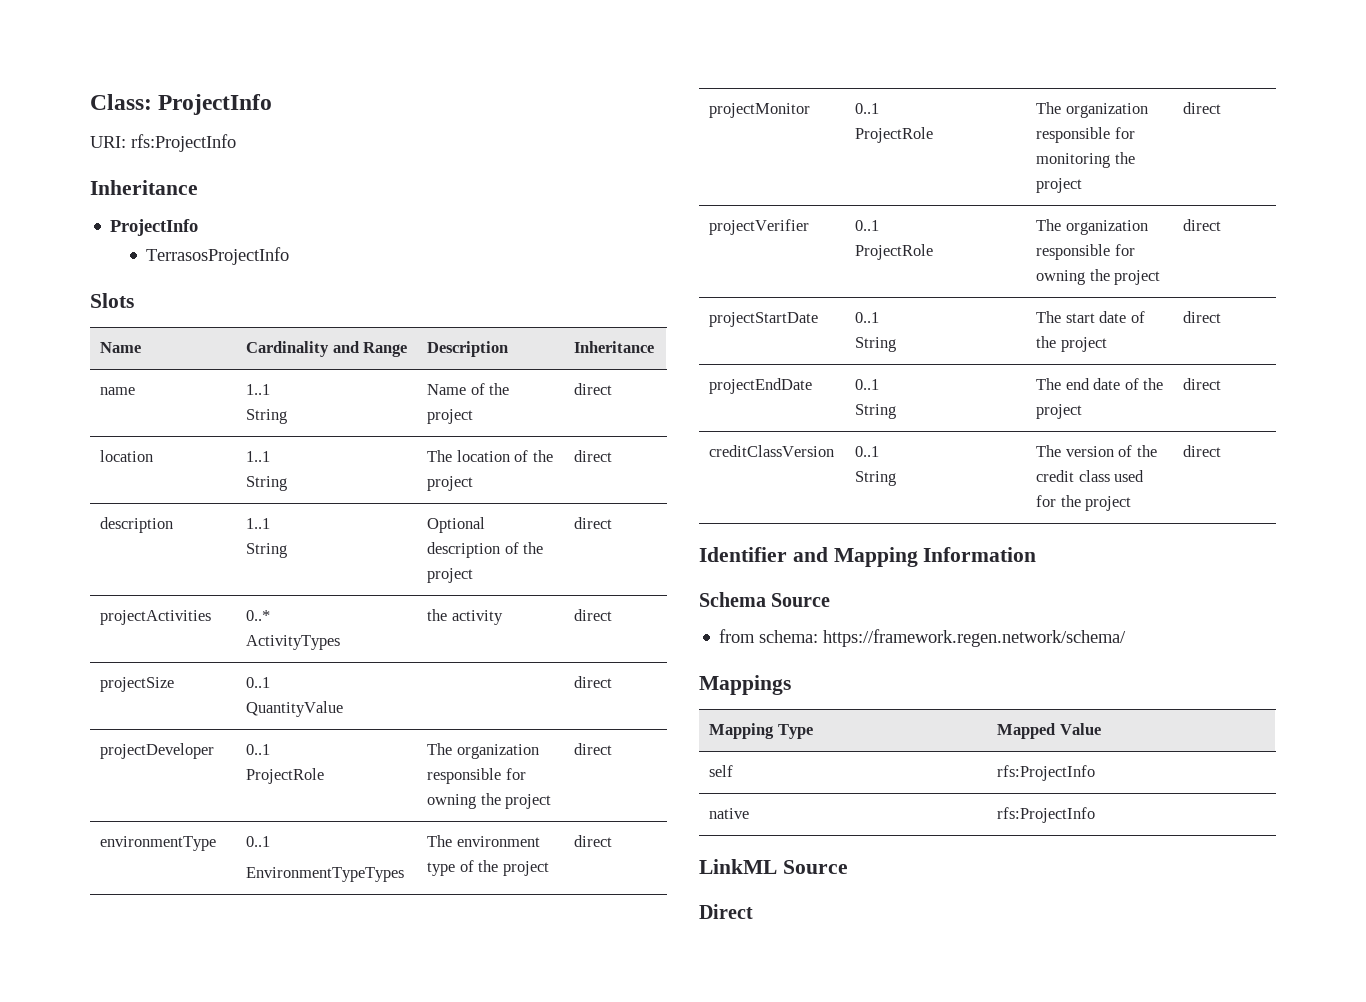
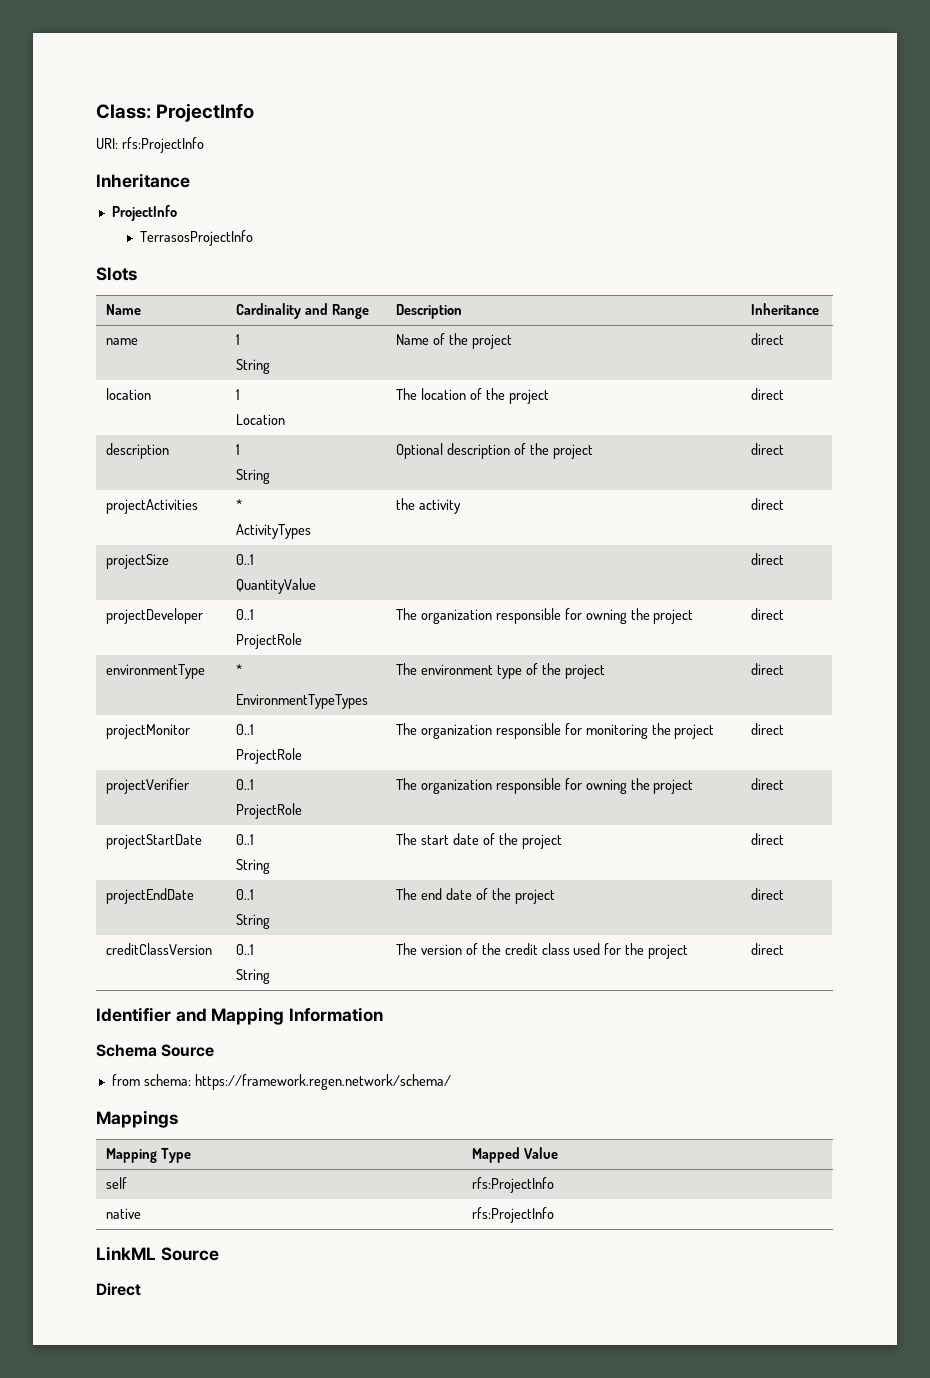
- name | 1..1
+ name | 1
- location | 1..1
- String | The location of the project | direct
+ location | 1
+ Location | The location of the project | direct
- description | 1..1
+ description | 1
- projectActivities | 0..*
+ projectActivities | *
- environmentType | 0..1
+ environmentType | *

